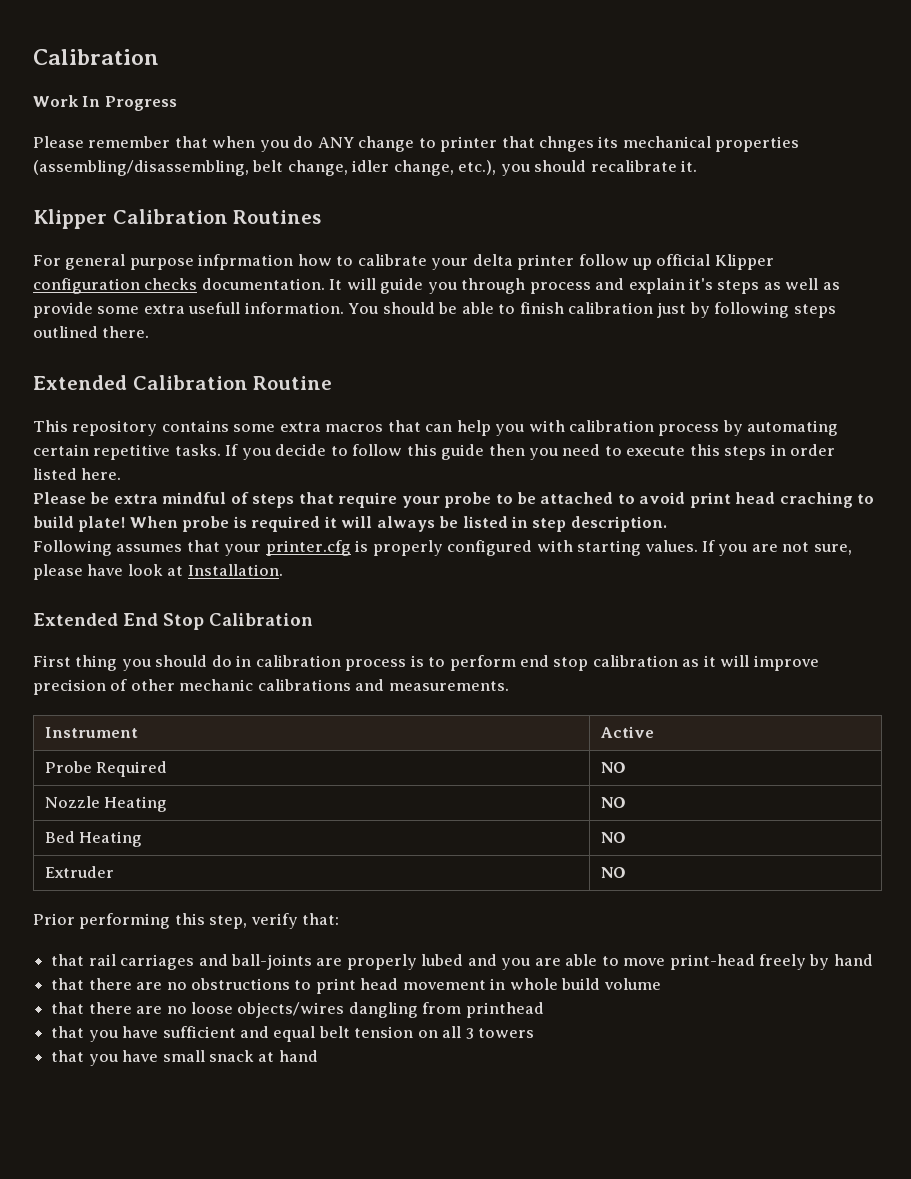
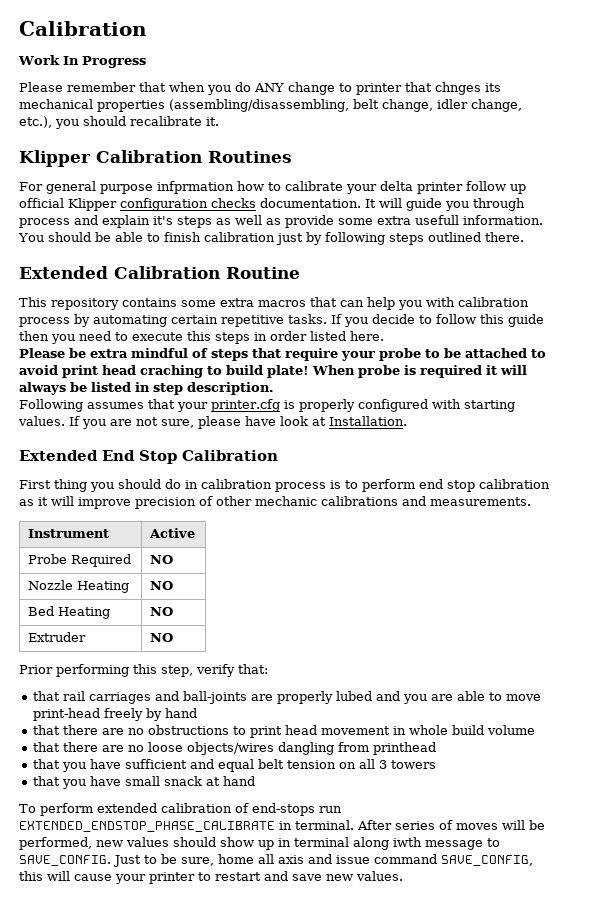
+ To perform extended calibration of end-stops run EXTENDED_ENDSTOP_PHASE_CALIBRATE in terminal. After series of moves will be performed, new values should show up in terminal along iwth message to SAVE_CONFIG. Just to be sure, home all axis and issue command SAVE_CONFIG, this will cause your printer to restart and save new values.

